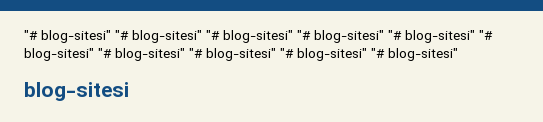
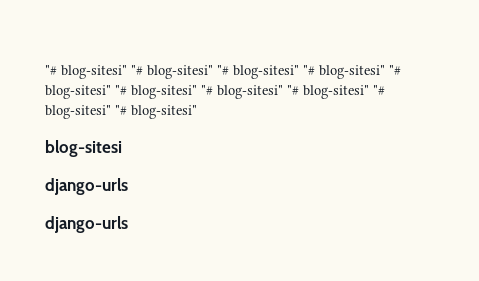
  blog-sitesi
+ django-urls
+ django-urls

